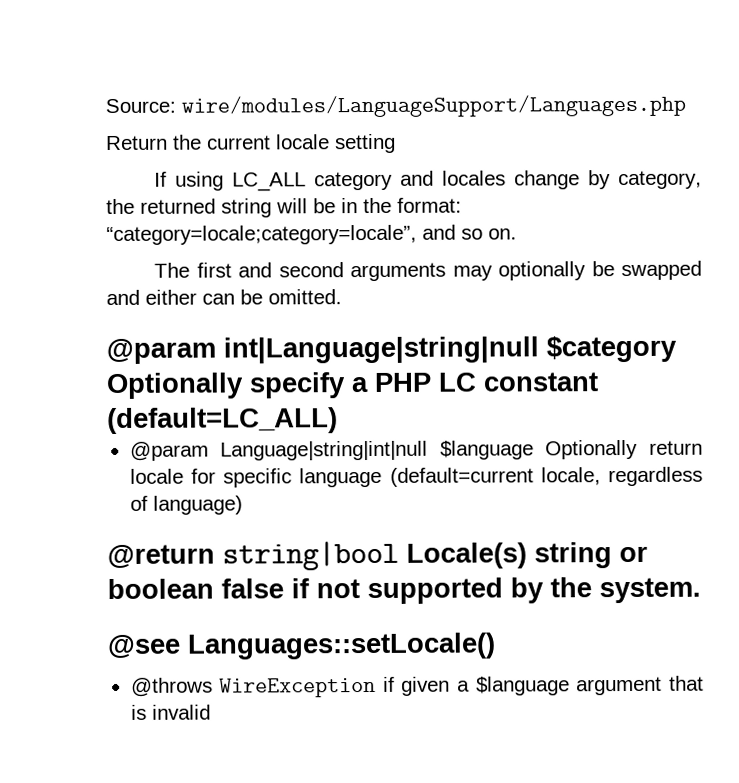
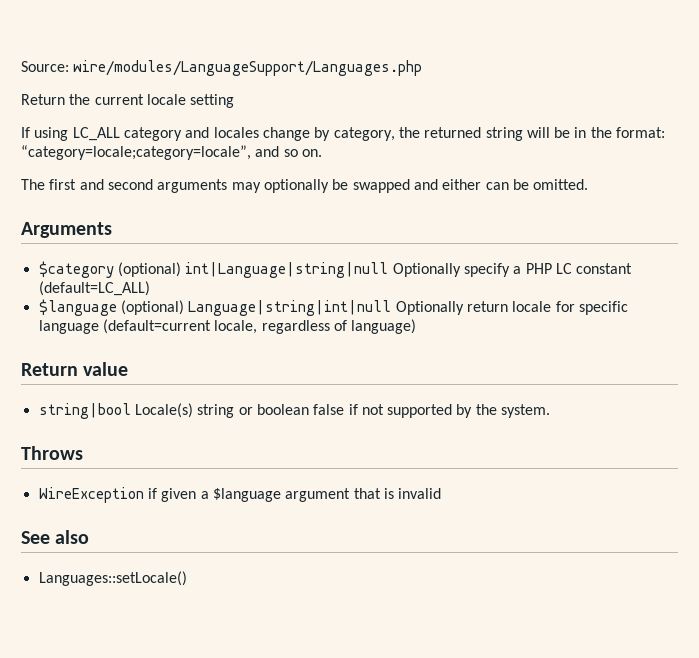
- @param int|Language|string|null $category Optionally specify a PHP LC constant (default=LC_ALL)
+ Arguments
+ $category (optional) int|Language|string|null Optionally specify a PHP LC constant (default=LC_ALL)
- @param Language|string|int|null $language Optionally return locale for specific language (default=current locale, regardless of language)
+ $language (optional) Language|string|int|null Optionally return locale for specific language (default=current locale, regardless of language)
- @return string|bool Locale(s) string or boolean false if not supported by the system.
+ Return value
+ string|bool Locale(s) string or boolean false if not supported by the system.
- @see Languages::setLocale()
- @throws WireException if given a $language argument that is invalid
+ Throws
+ WireException if given a $language argument that is invalid
+ See also
+ Languages::setLocale()

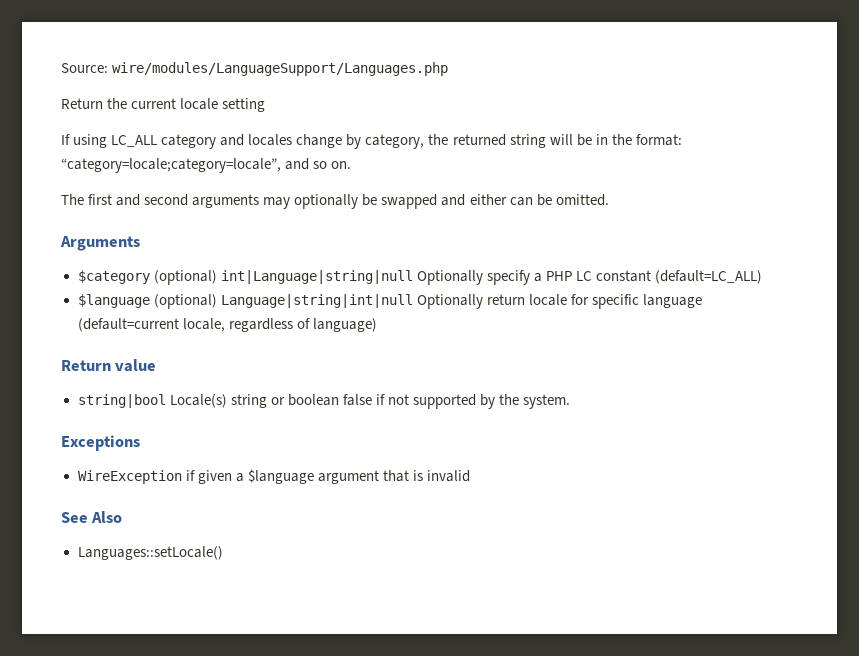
- Throws
+ Exceptions
- See also
+ See Also

